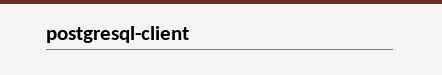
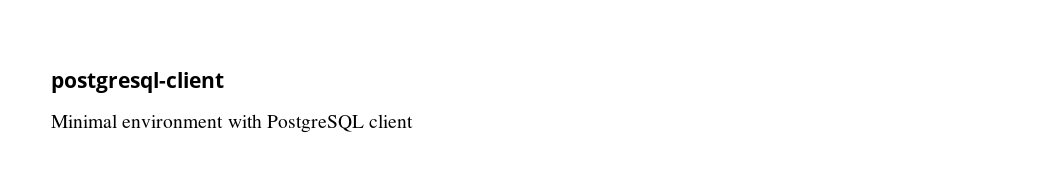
+ Minimal environment with PostgreSQL client

